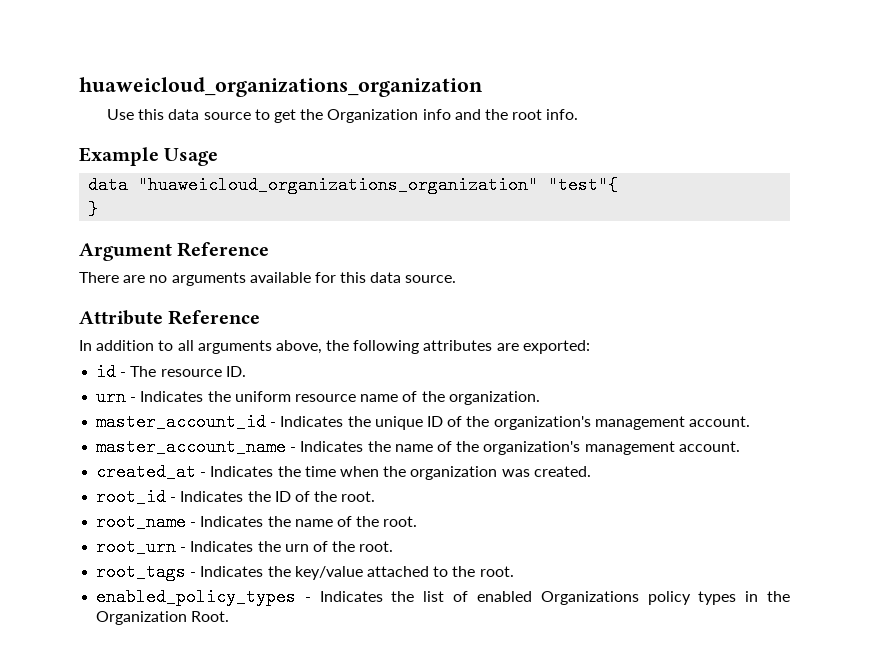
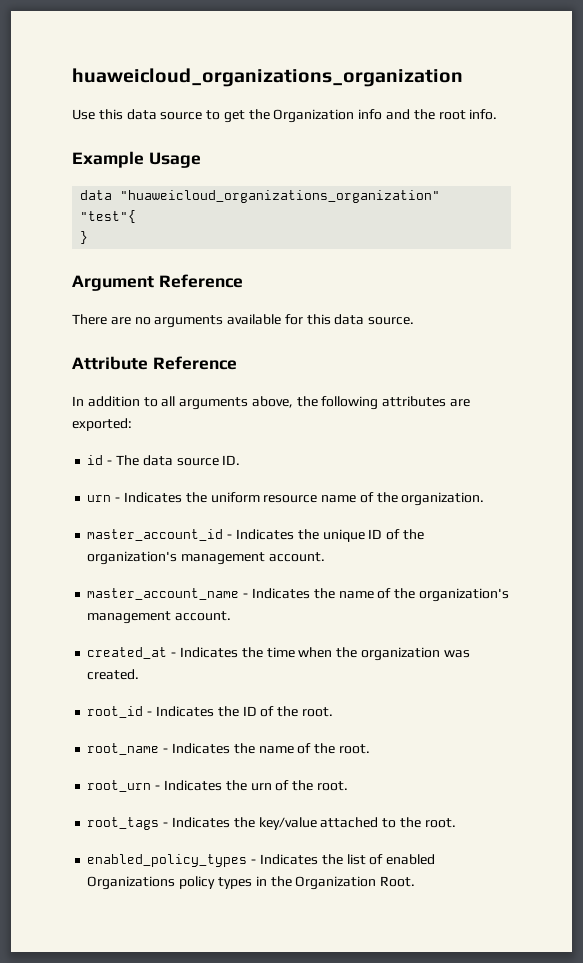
- id - The resource ID.
+ id - The data source ID.

